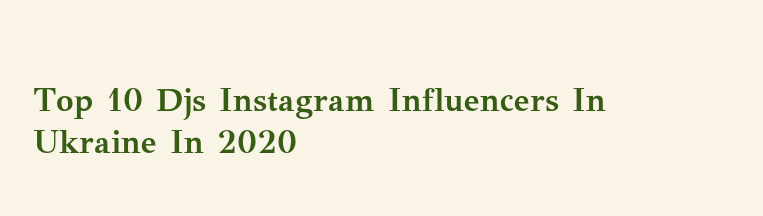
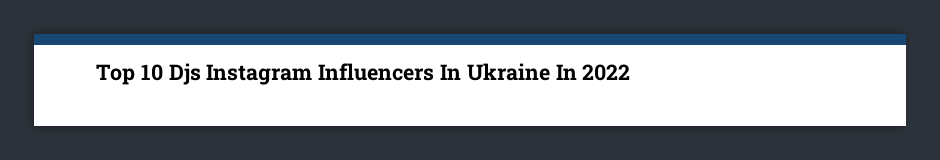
- Top 10 Djs Instagram Influencers In Ukraine In 2020
+ Top 10 Djs Instagram Influencers In Ukraine In 2022

